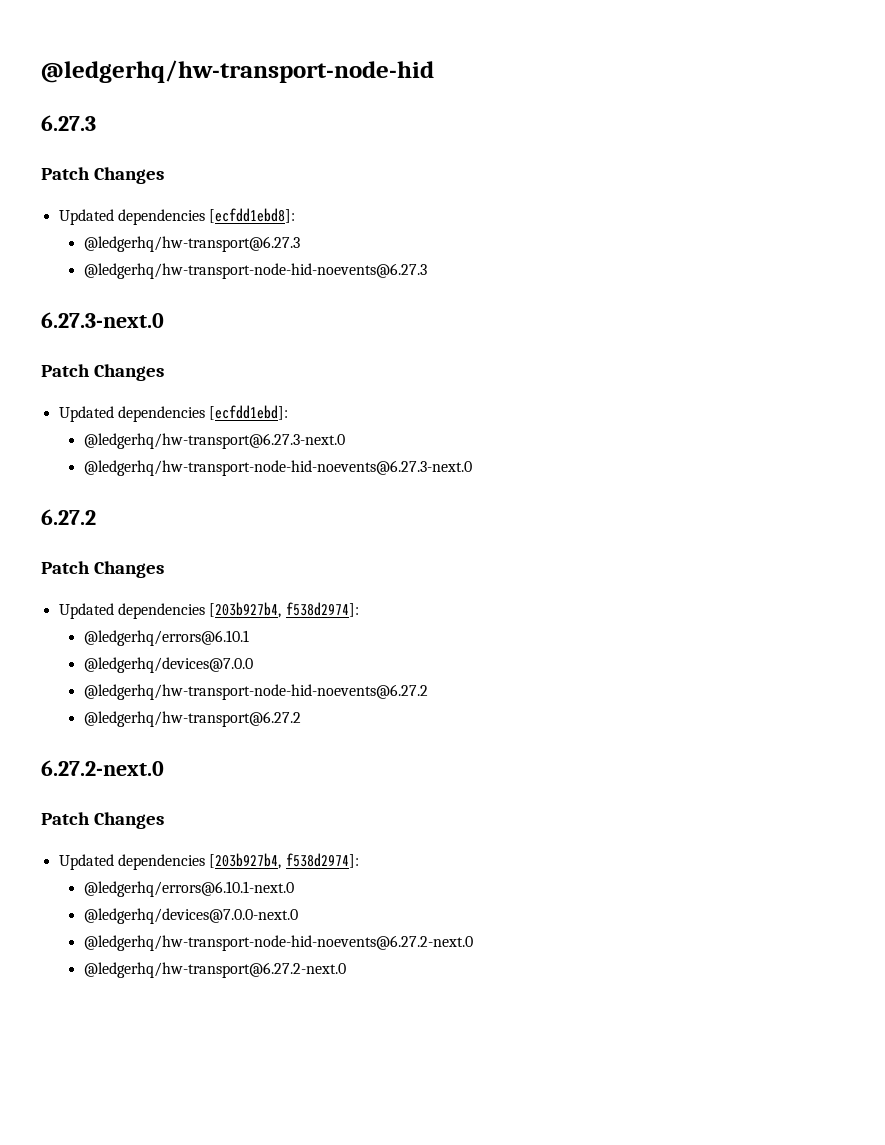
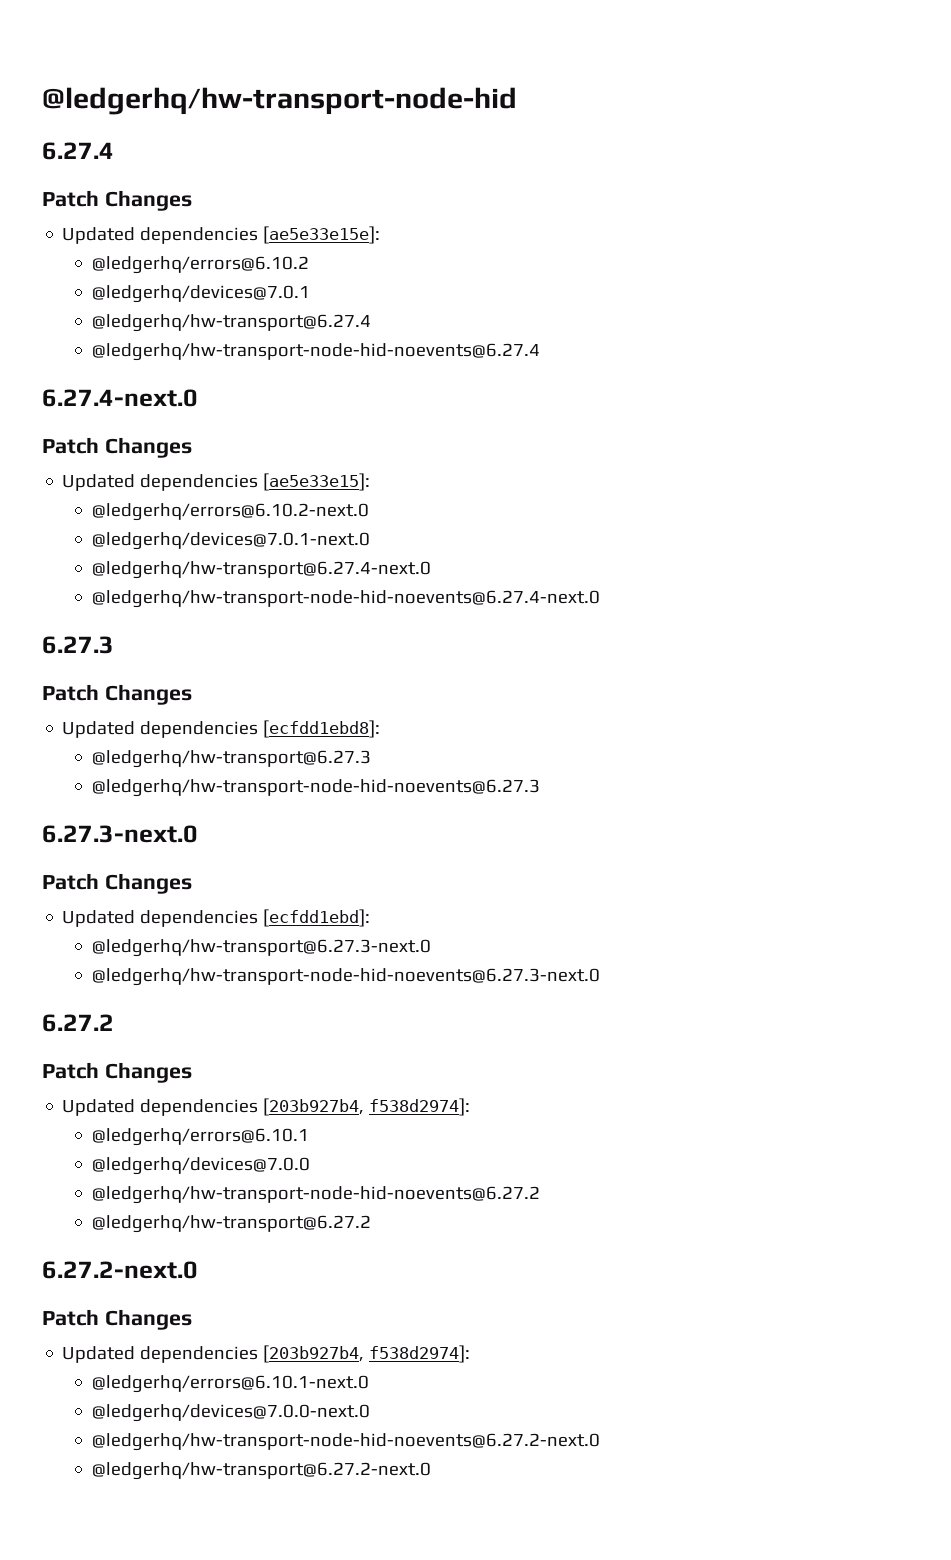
+ 6.27.4
+ Patch Changes
+ Updated dependencies [ae5e33e15e]:
+ @ledgerhq/errors@6.10.2
+ @ledgerhq/devices@7.0.1
+ @ledgerhq/hw-transport@6.27.4
+ @ledgerhq/hw-transport-node-hid-noevents@6.27.4
+ 6.27.4-next.0
+ Patch Changes
+ Updated dependencies [ae5e33e15]:
+ @ledgerhq/errors@6.10.2-next.0
+ @ledgerhq/devices@7.0.1-next.0
+ @ledgerhq/hw-transport@6.27.4-next.0
+ @ledgerhq/hw-transport-node-hid-noevents@6.27.4-next.0

